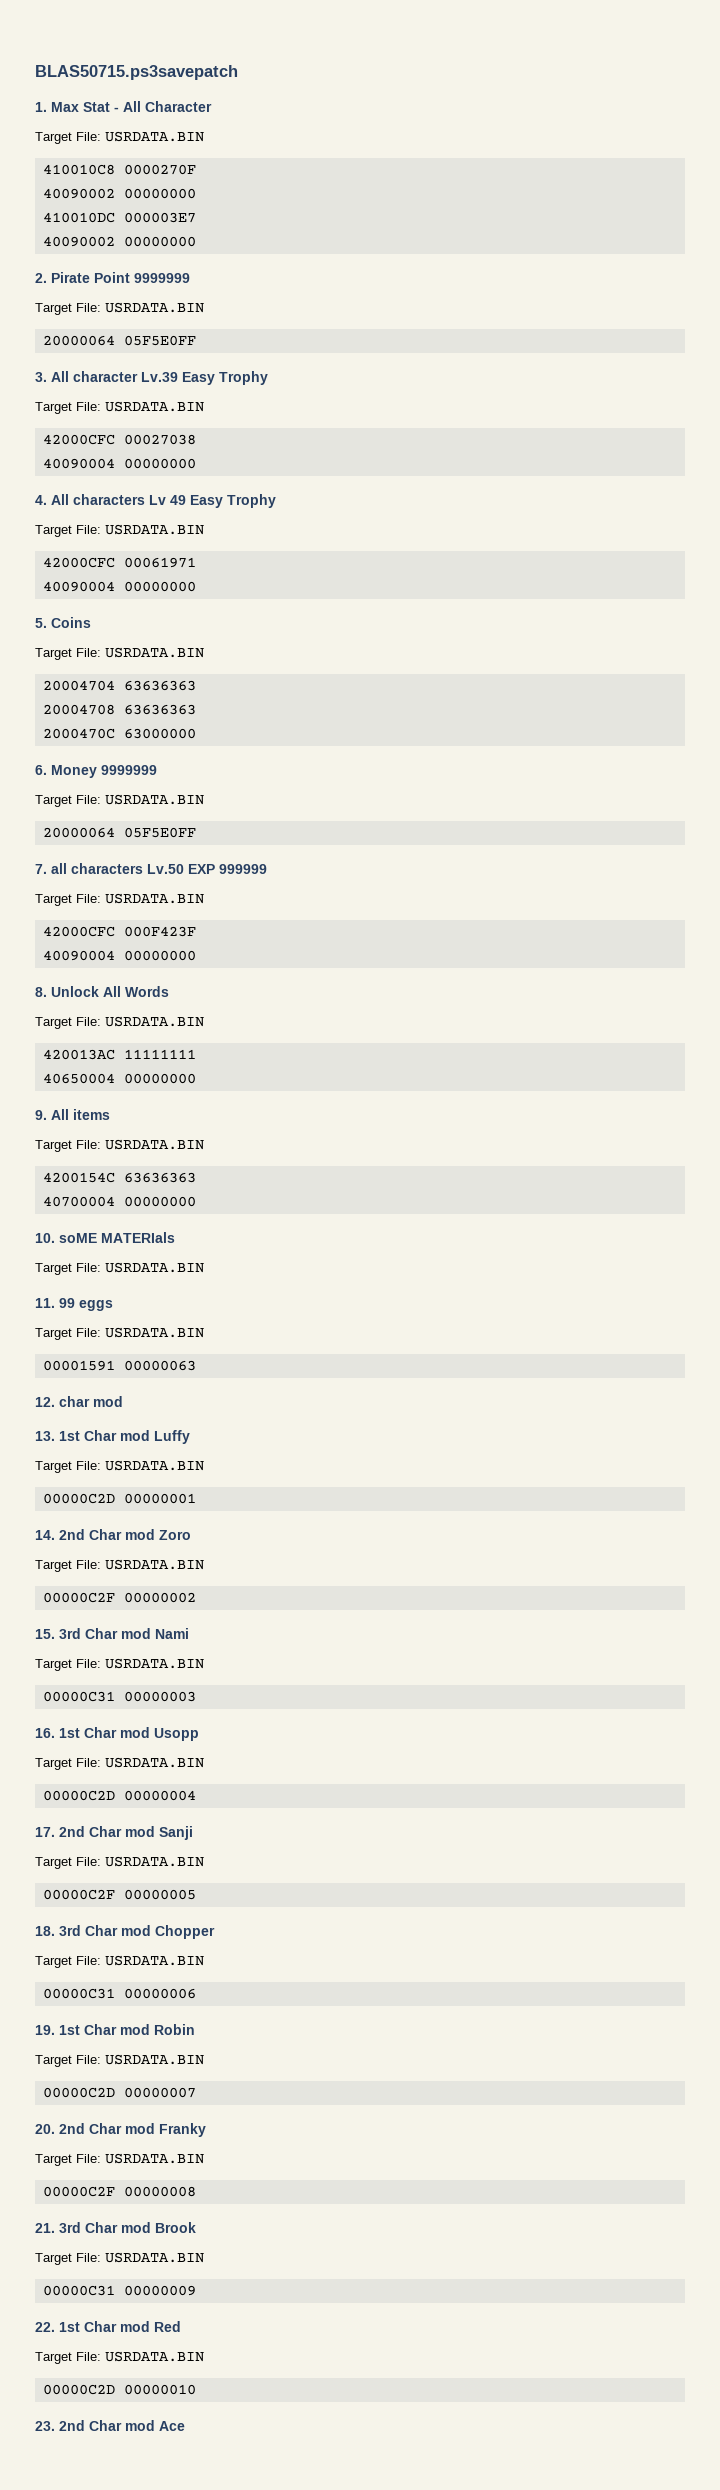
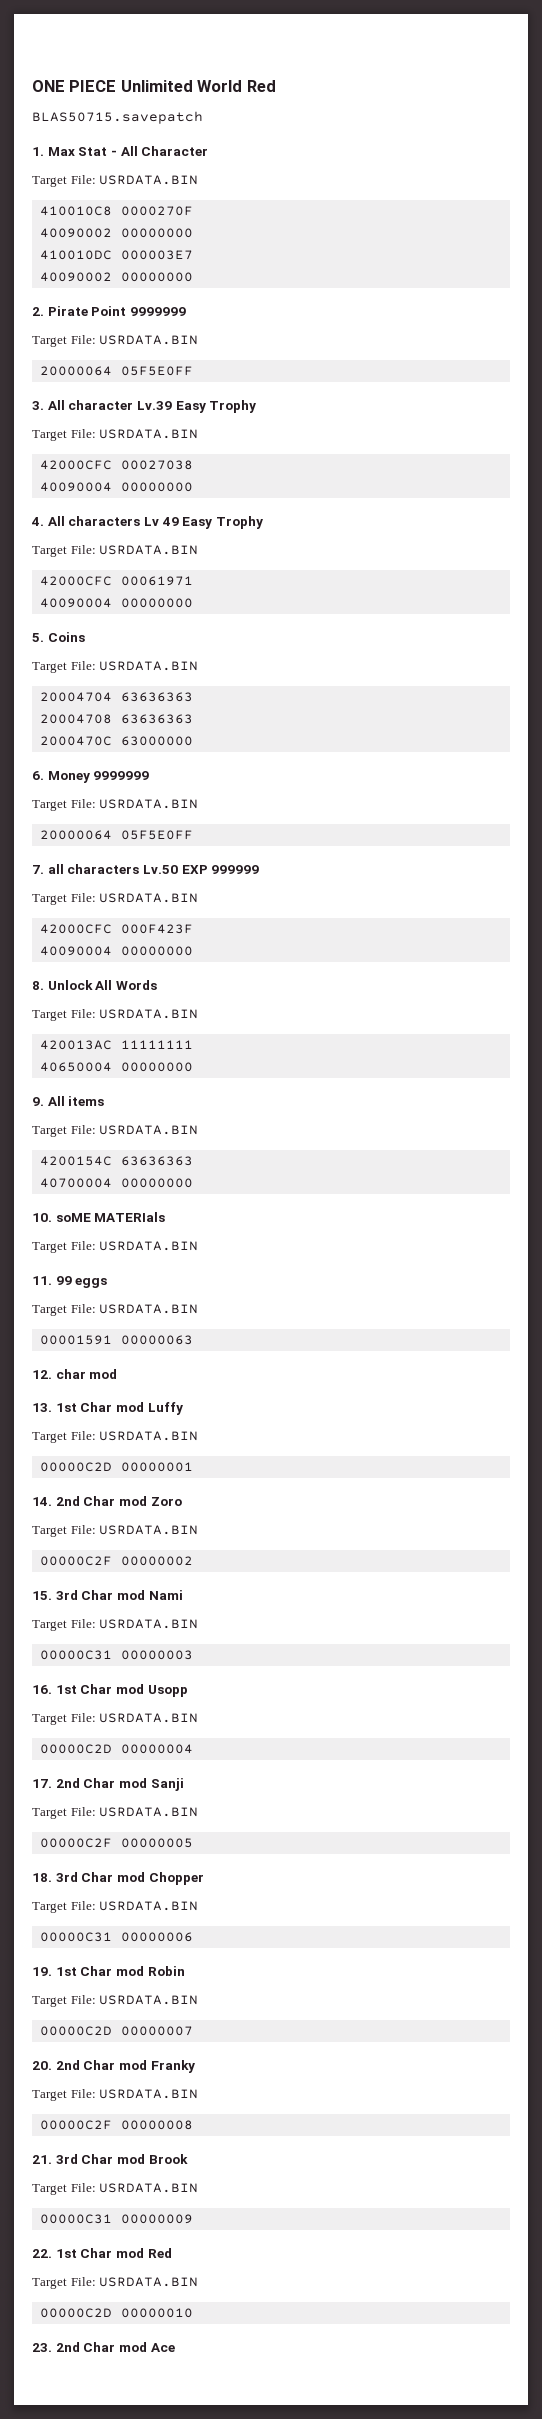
- BLAS50715.ps3savepatch
+ ONE PIECE Unlimited World Red
+ BLAS50715.savepatch

